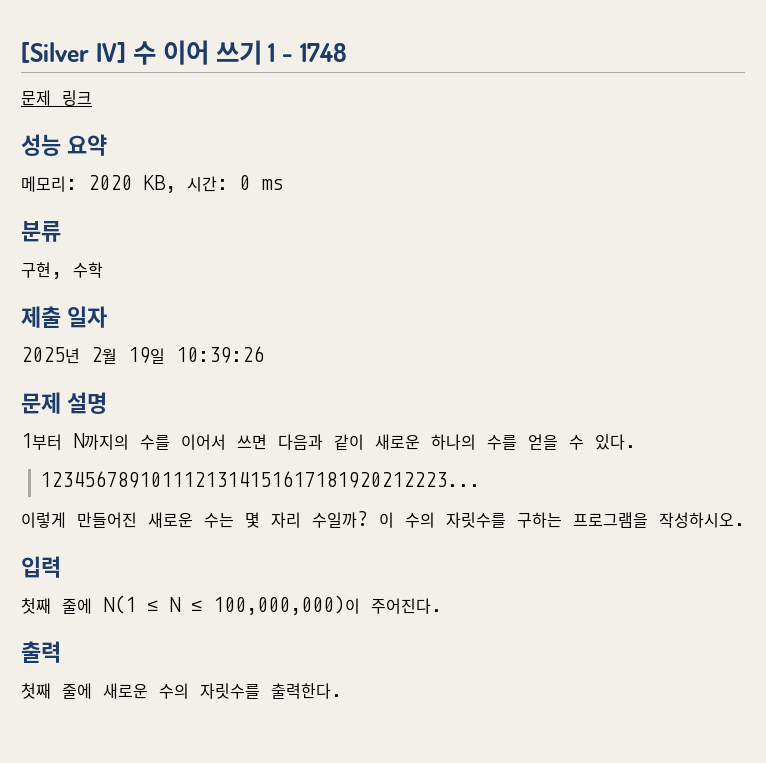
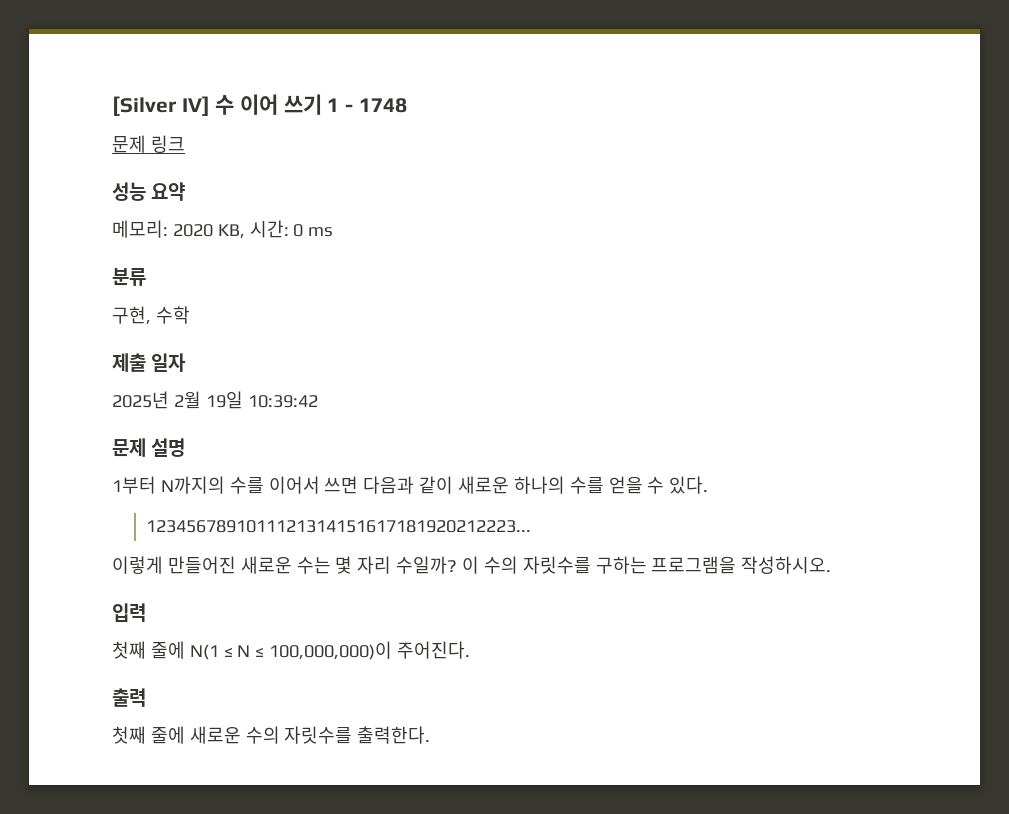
- 2025년 2월 19일 10:39:26
+ 2025년 2월 19일 10:39:42

